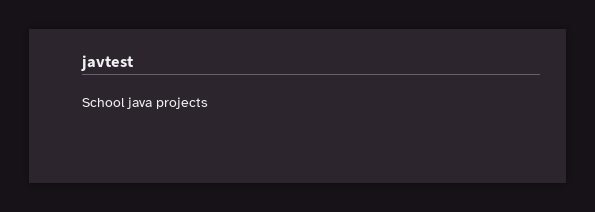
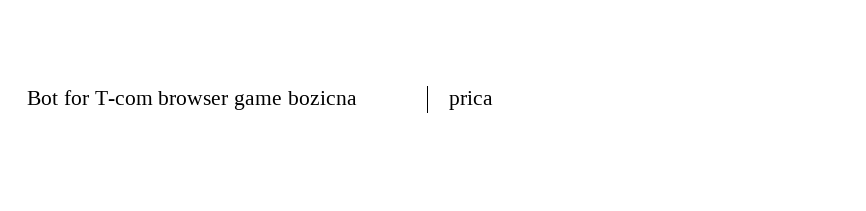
- javtest
- School java projects
+ Bot for T-com browser game bozicna prica

